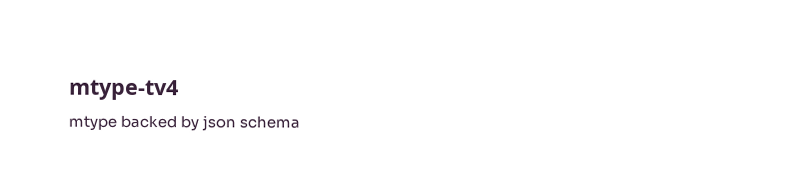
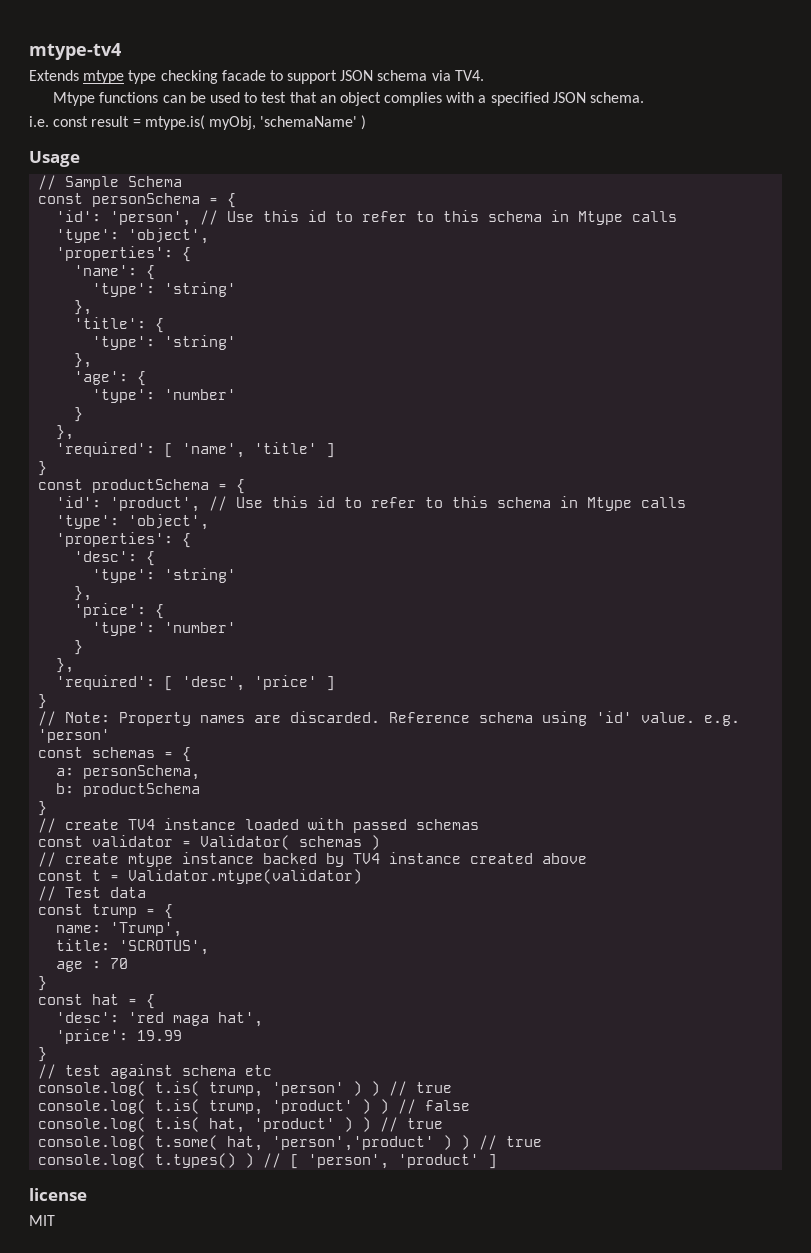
- mtype backed by json schema
+ Extends mtype type checking facade to support JSON schema via TV4.
+ Mtype functions can be used to test that an object complies with a specified JSON schema.
+ i.e. const result = mtype.is( myObj, 'schemaName' )
+ Usage
+ // Sample Schema
+ const personSchema = {
+ 'id': 'person', // Use this id to refer to this schema in Mtype calls
+ 'type': 'object',
+ 'properties': {
+ 'name': {
+ 'type': 'string'
+ },
+ 'title': {
+ 'type': 'string'
+ },
+ 'age': {
+ 'type': 'number'
+ }
+ },
+ 'required': [ 'name', 'title' ]
+ }
+ const productSchema = {
+ 'id': 'product', // Use this id to refer to this schema in Mtype calls
+ 'type': 'object',
+ 'properties': {
+ 'desc': {
+ 'type': 'string'
+ },
+ 'price': {
+ 'type': 'number'
+ }
+ },
+ 'required': [ 'desc', 'price' ]
+ }
+ // Note: Property names are discarded. Reference schema using 'id' value. e.g. 'person'
+ const schemas = {
+ a: personSchema,
+ b: productSchema
+ }
+ // create TV4 instance loaded with passed schemas
+ const validator = Validator( schemas )
+ // create mtype instance backed by TV4 instance created above
+ const t = Validator.mtype(validator)
+ // Test data
+ const trump = {
+ name: 'Trump',
+ title: 'SCROTUS',
+ age : 70
+ }
+ const hat = {
+ 'desc': 'red maga hat',
+ 'price': 19.99
+ }
+ // test against schema etc
+ console.log( t.is( trump, 'person' ) ) // true
+ console.log( t.is( trump, 'product' ) ) // false
+ console.log( t.is( hat, 'product' ) ) // true
+ console.log( t.some( hat, 'person','product' ) ) // true
+ console.log( t.types() ) // [ 'person', 'product' ]
+ license
+ MIT

